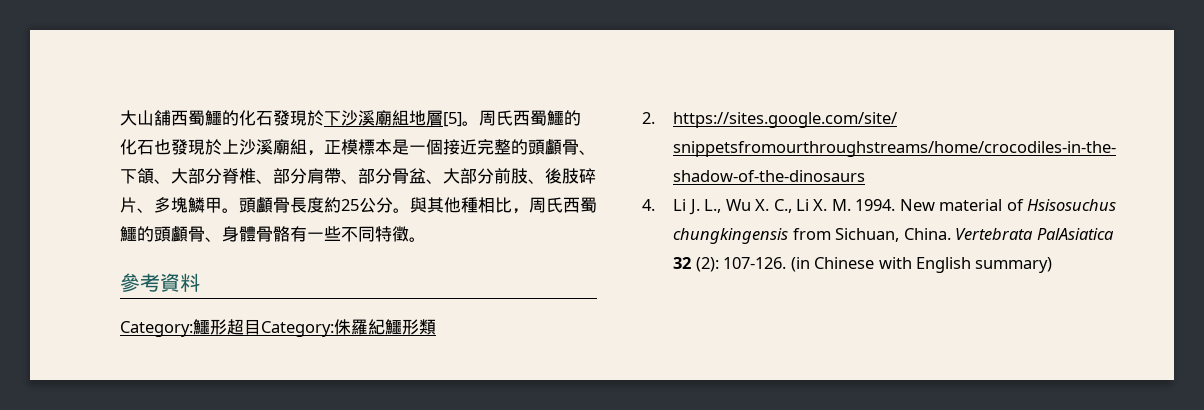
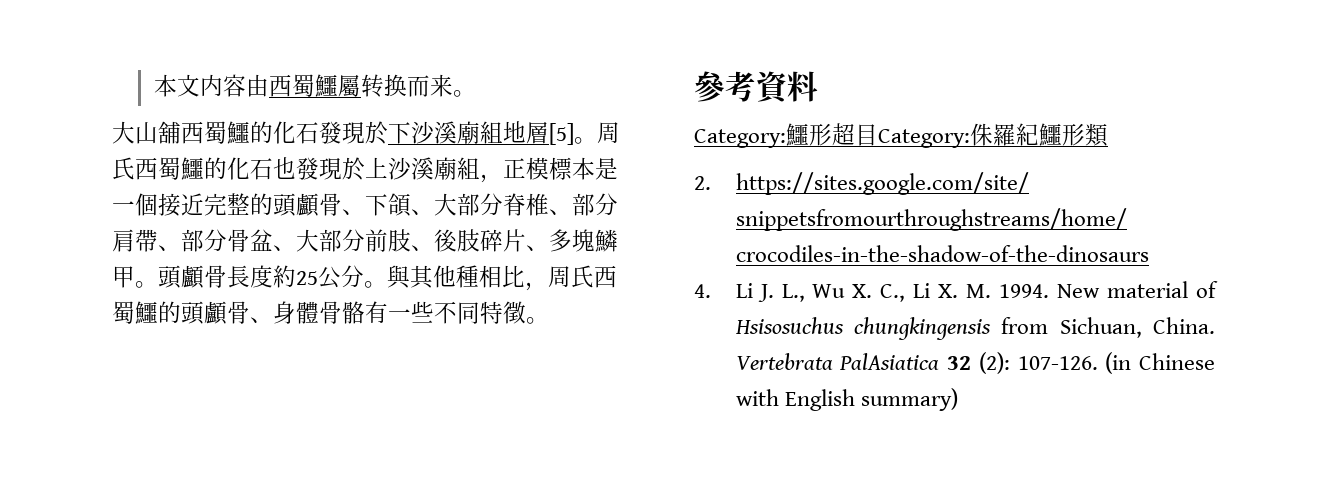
+ 本文内容由西蜀鱷屬转换而来。

